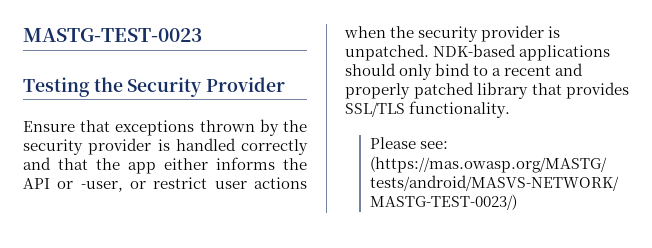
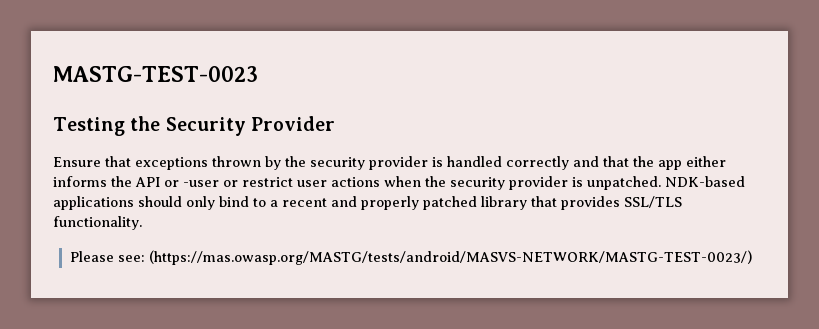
- Ensure that exceptions thrown by the security provider is handled correctly and that the app either informs the API or -user, or restrict user actions when the security provider is unpatched.
+ Ensure that exceptions thrown by the security provider is handled correctly and that the app either informs the API or -user or restrict user actions when the security provider is unpatched.

